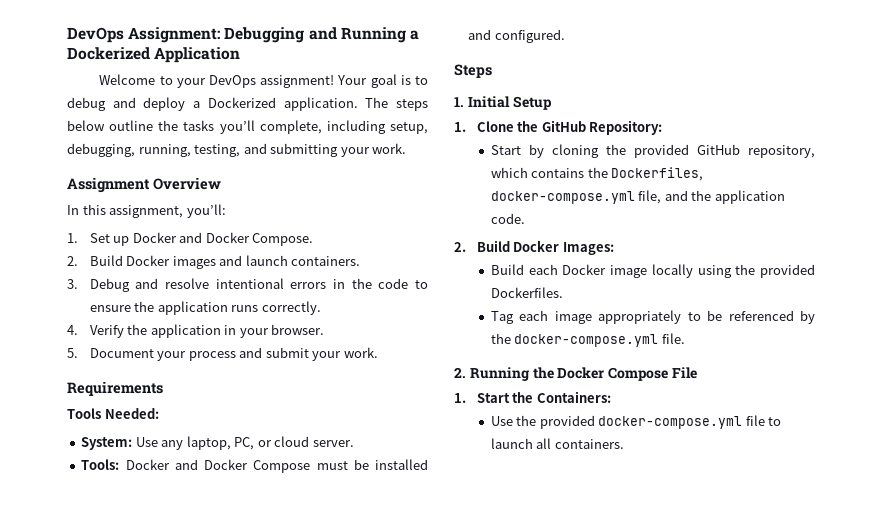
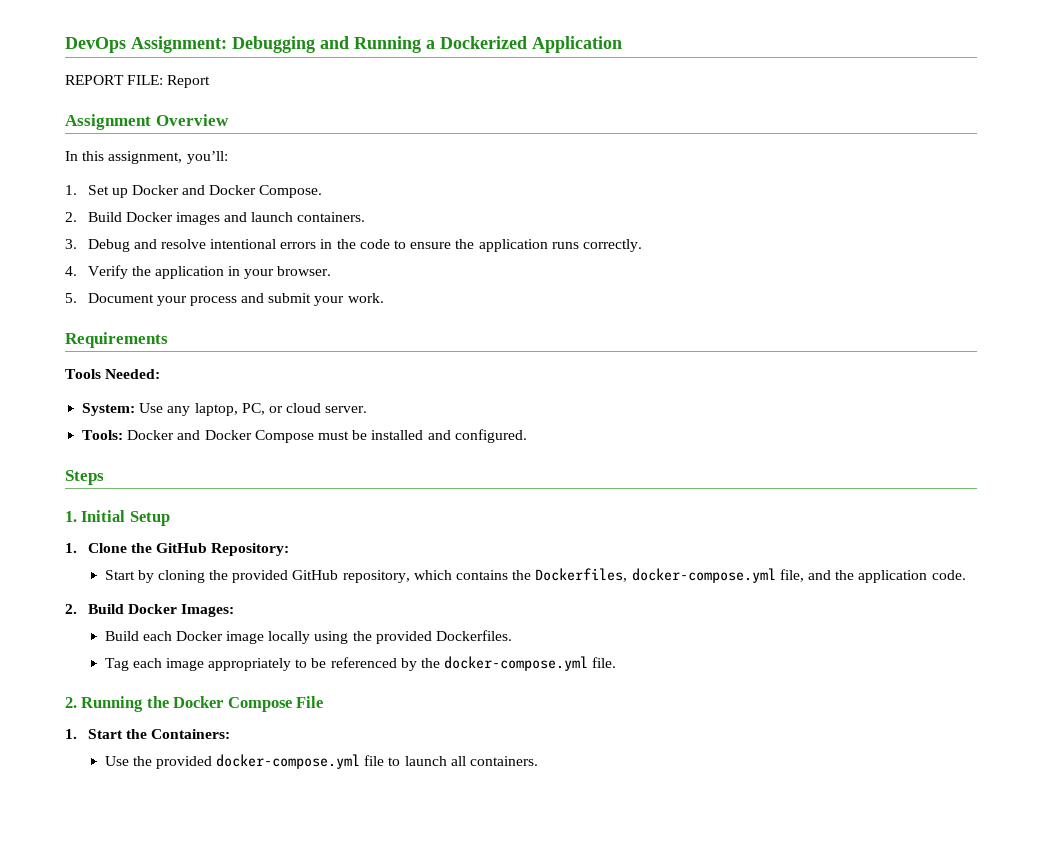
- Welcome to your DevOps assignment! Your goal is to debug and deploy a Dockerized application. The steps below outline the tasks you’ll complete, including setup, debugging, running, testing, and submitting your work.
+ REPORT FILE: Report

